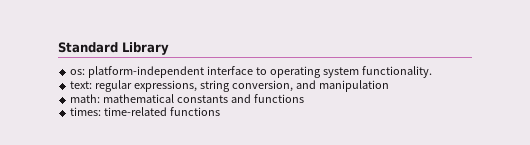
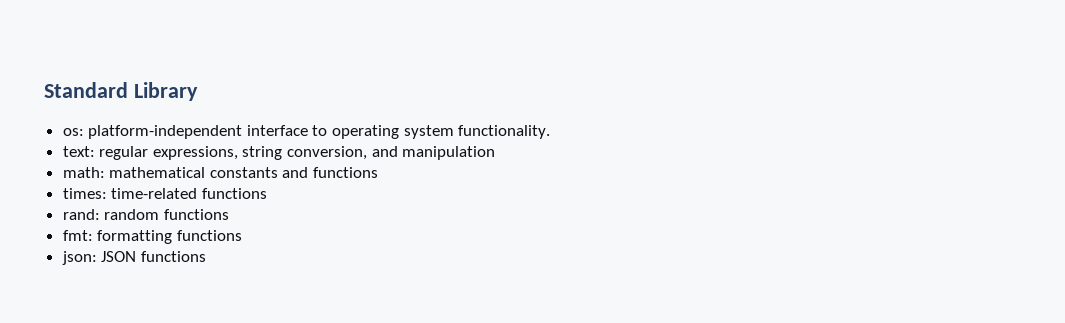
+ rand: random functions
+ fmt: formatting functions
+ json: JSON functions

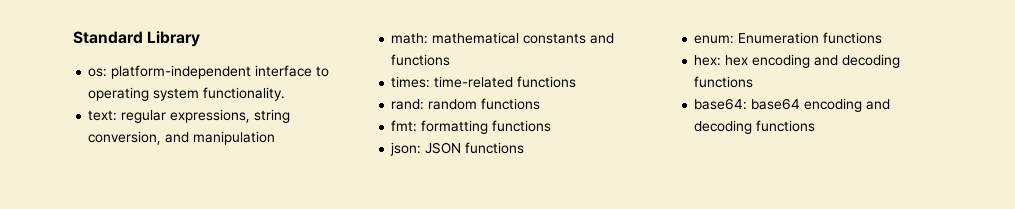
+ enum: Enumeration functions
+ hex: hex encoding and decoding functions
+ base64: base64 encoding and decoding functions

